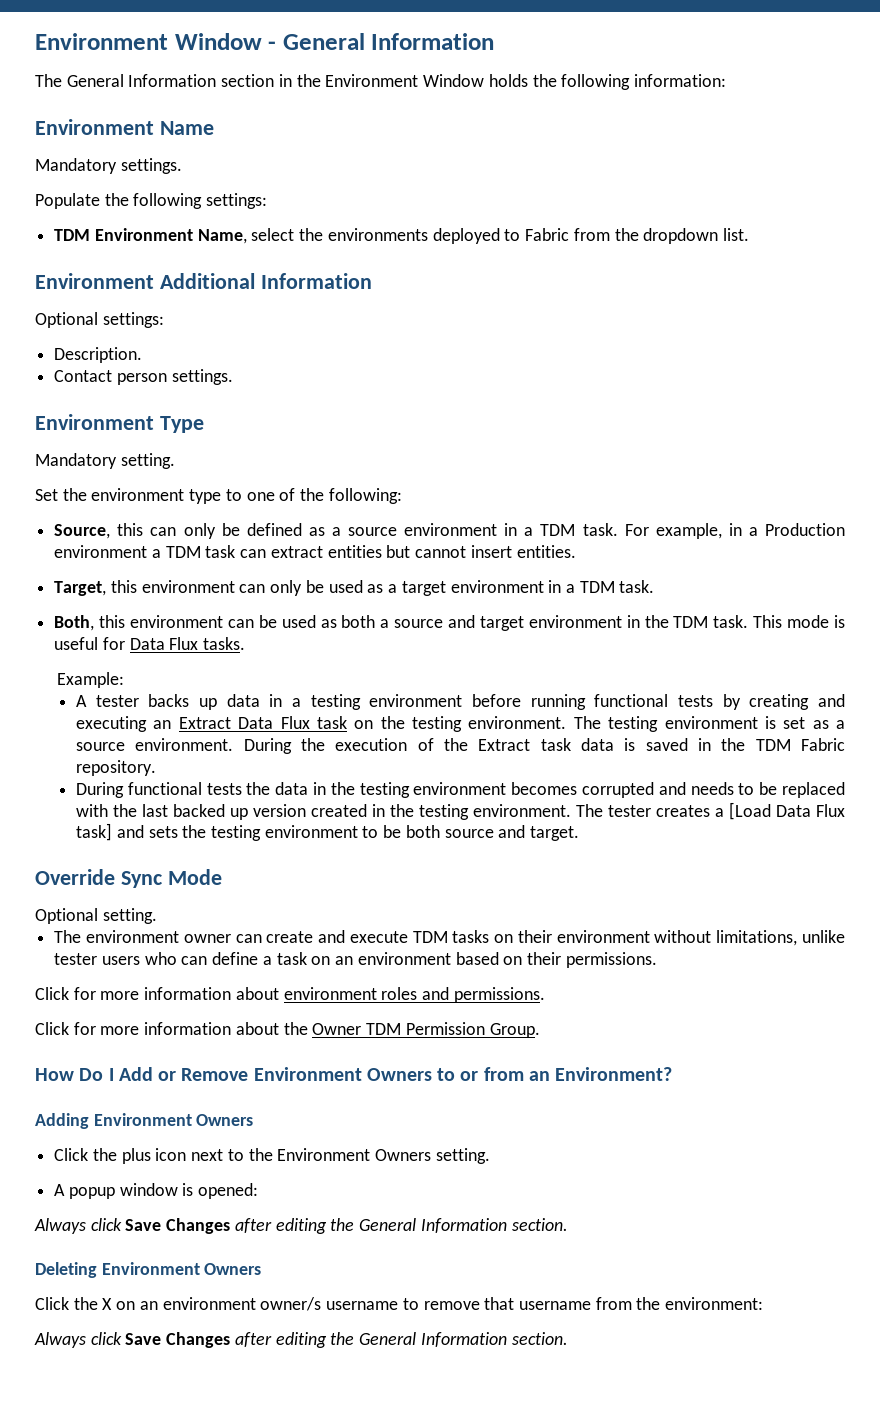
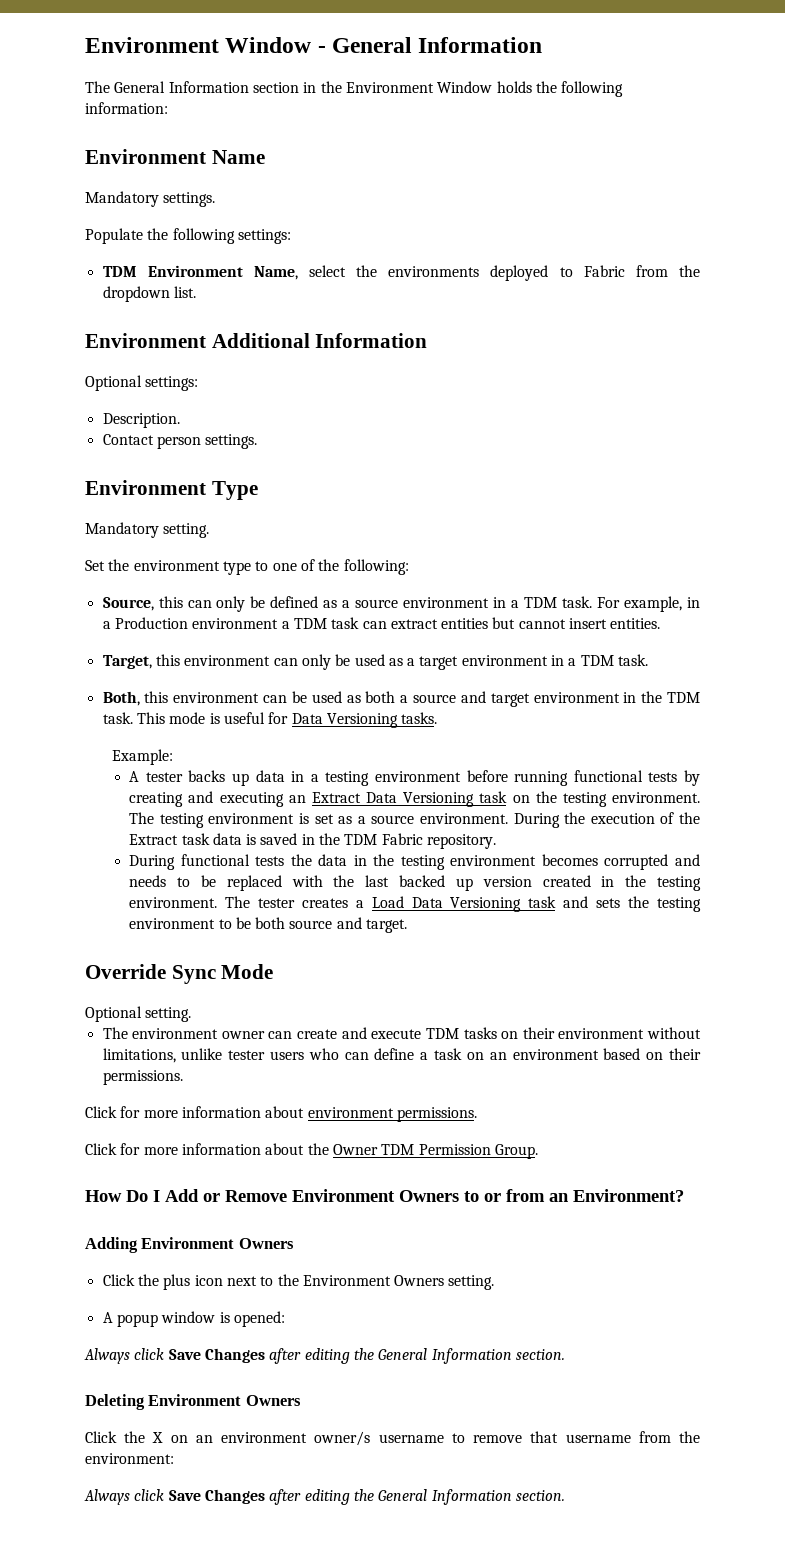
- This mode is useful for Data Flux tasks.
+ This mode is useful for Data Versioning tasks.
- A tester backs up data in a testing environment before running functional tests by creating and executing an Extract Data Flux task on the testing environment.
+ A tester backs up data in a testing environment before running functional tests by creating and executing an Extract Data Versioning task on the testing environment.
- The tester creates a [Load Data Flux task] and sets the testing environment to be both source and target.
+ The tester creates a Load Data Versioning task and sets the testing environment to be both source and target.
- Click for more information about environment roles and permissions.
+ Click for more information about environment permissions.

